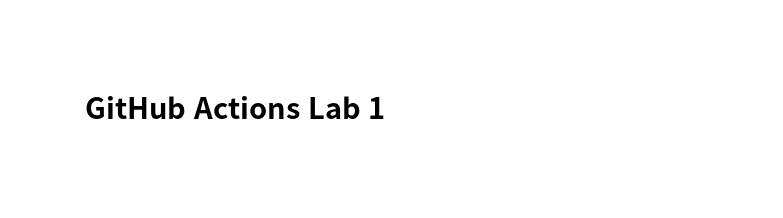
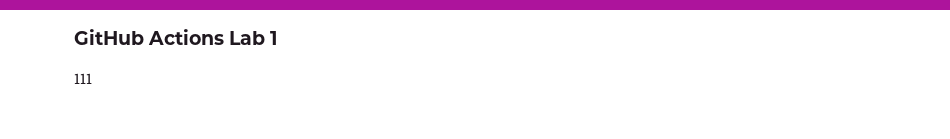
+ 111

